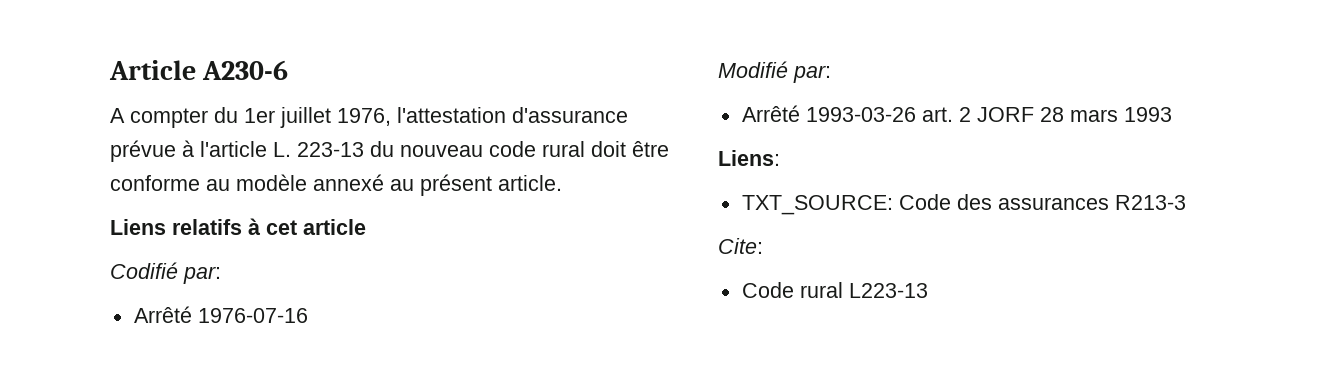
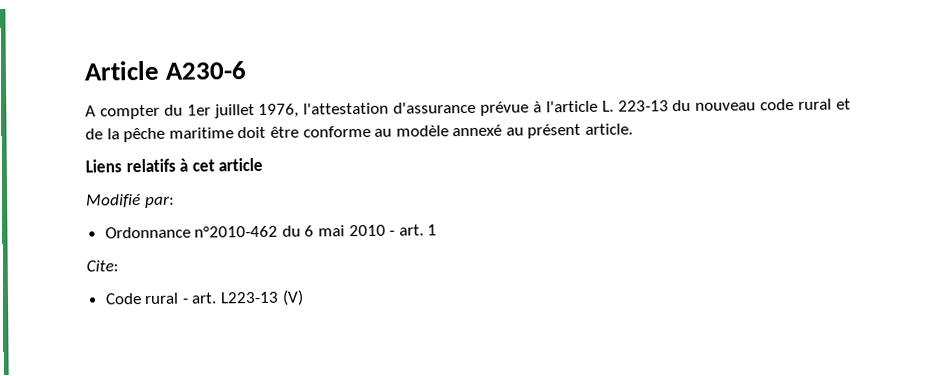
- A compter du 1er juillet 1976, l'attestation d'assurance prévue à l'article L. 223-13 du nouveau code rural doit être conforme au modèle annexé au présent article.
+ A compter du 1er juillet 1976, l'attestation d'assurance prévue à l'article L. 223-13 du nouveau code rural et de la pêche maritime doit être conforme au modèle annexé au présent article.
- Codifié par:
- Arrêté 1976-07-16
  Modifié par:
- Arrêté 1993-03-26 art. 2 JORF 28 mars 1993
- Liens:
- TXT_SOURCE: Code des assurances R213-3
+ Ordonnance n°2010-462 du 6 mai 2010 - art. 1
- Code rural L223-13
+ Code rural - art. L223-13 (V)

